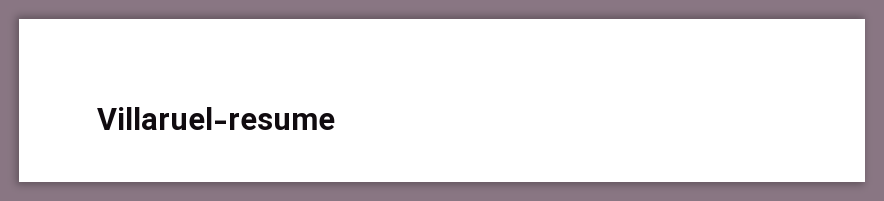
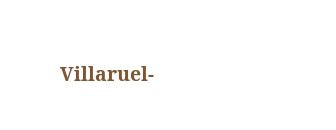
- Villaruel-resume
+ Villaruel-

